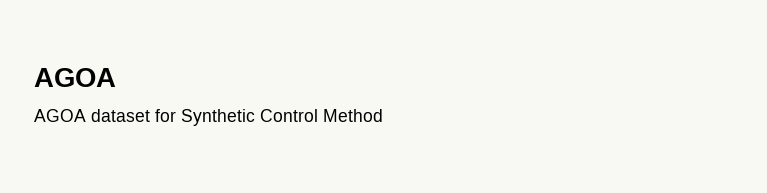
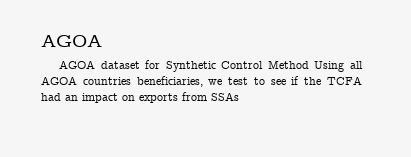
- AGOA dataset for Synthetic Control Method
+ AGOA dataset for Synthetic Control Method Using all AGOA countries beneficiaries, we test to see if the TCFA had an impact on exports from SSAs

